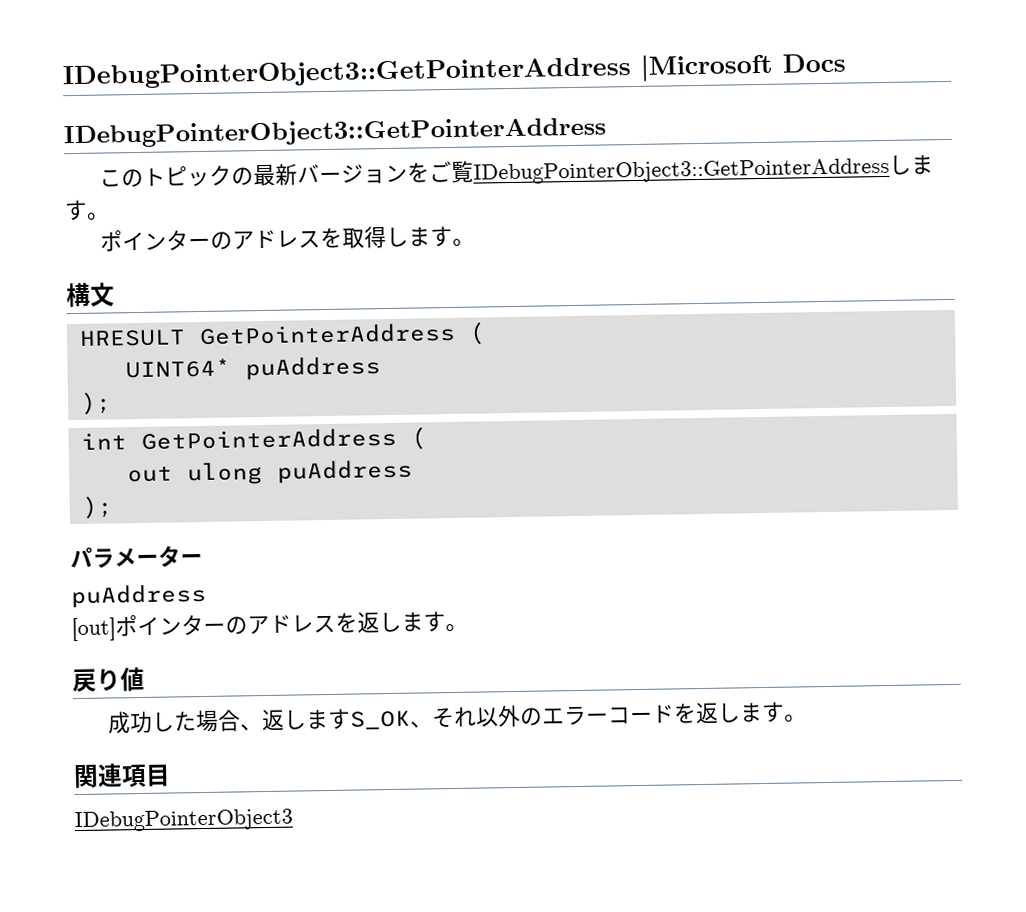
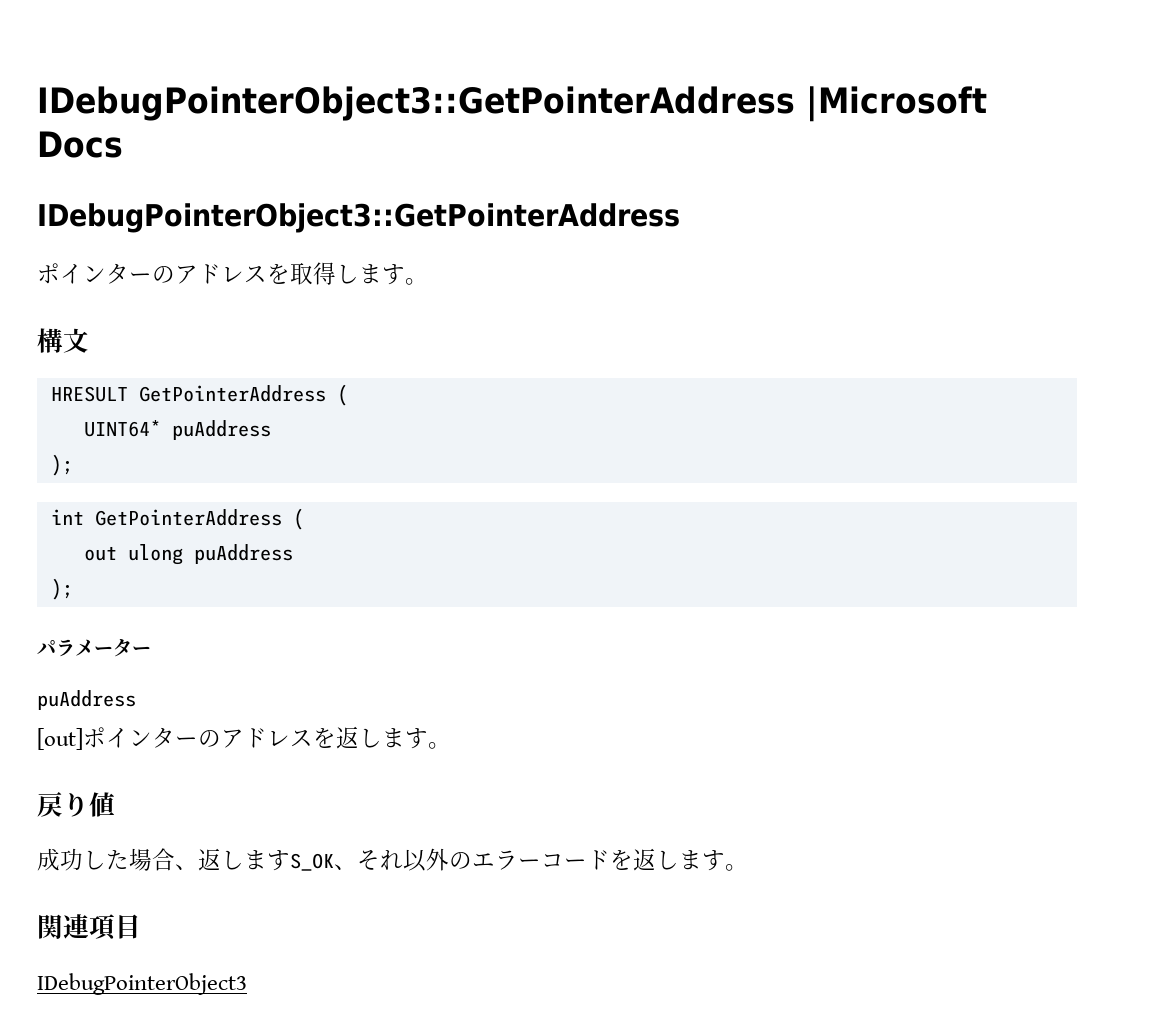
- このトピックの最新バージョンをご覧IDebugPointerObject3::GetPointerAddressします。

